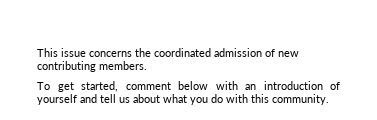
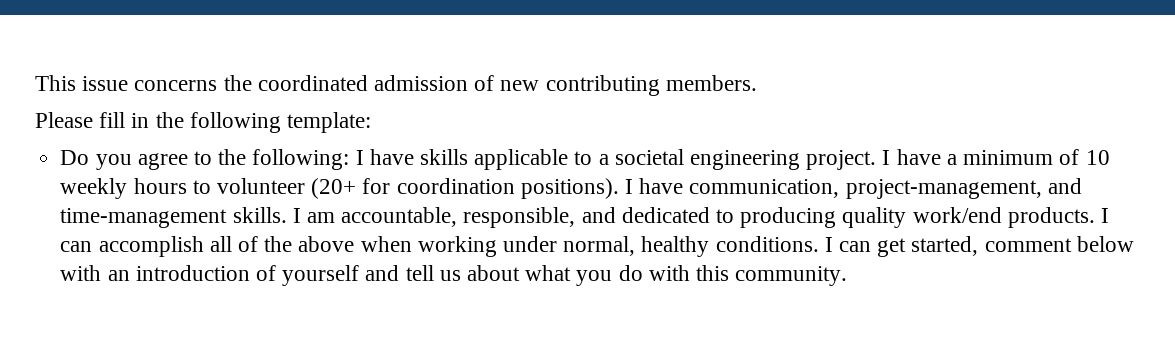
- To get started, comment below with an introduction of yourself and tell us about what you do with this community.
+ Please fill in the following template:
+ Do you agree to the following: I have skills applicable to a societal engineering project. I have a minimum of 10 weekly hours to volunteer (20+ for coordination positions). I have communication, project-management, and time-management skills. I am accountable, responsible, and dedicated to producing quality work/end products. I can accomplish all of the above when working under normal, healthy conditions. I can get started, comment below with an introduction of yourself and tell us about what you do with this community.

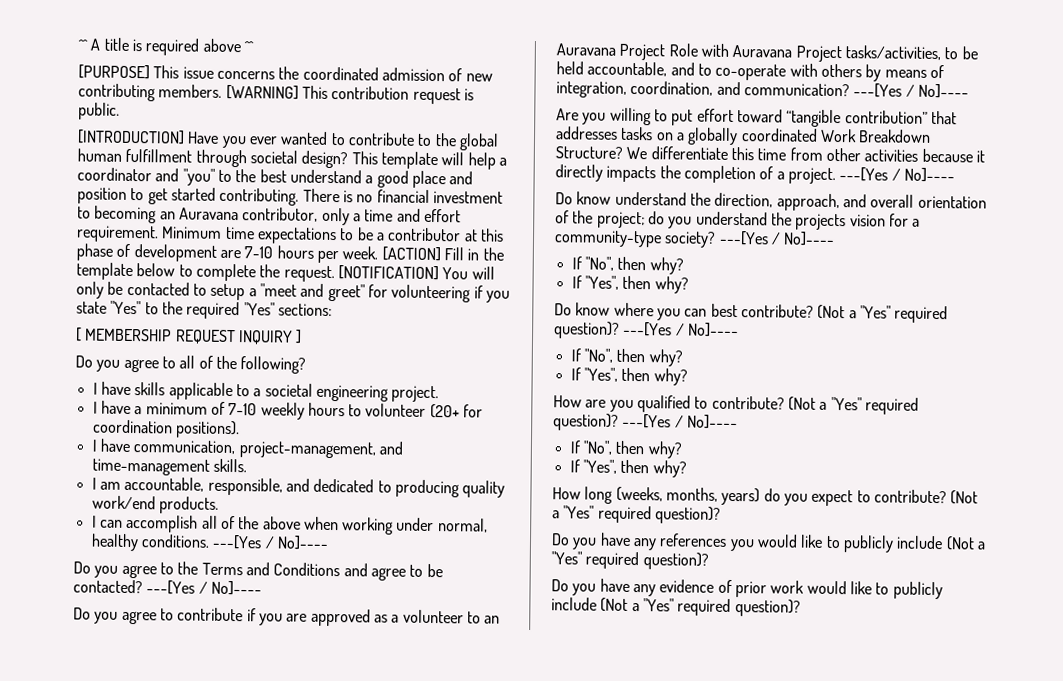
- This issue concerns the coordinated admission of new contributing members.
- Please fill in the following template:
- Do you agree to the following: I have skills applicable to a societal engineering project. I have a minimum of 10 weekly hours to volunteer (20+ for coordination positions). I have communication, project-management, and time-management skills. I am accountable, responsible, and dedicated to producing quality work/end products. I can accomplish all of the above when working under normal, healthy conditions. I can get started, comment below with an introduction of yourself and tell us about what you do with this community.
+ ^^ A title is required above ^^
+ [PURPOSE] This issue concerns the coordinated admission of new contributing members. [WARNING] This contribution request is public.
+ [INTRODUCTION] Have you ever wanted to contribute to the global human fulfillment through societal design? This template will help a coordinator and "you" to the best understand a good place and position to get started contributing. There is no financial investment to becoming an Auravana contributor, only a time and effort requirement. Minimum time expectations to be a contributor at this phase of development are 7-10 hours per week. [ACTION] Fill in the template below to complete the request. [NOTIFICATION] You will only be contacted to setup a "meet and greet" for volunteering if you state "Yes" to the required "Yes" sections:
+ [ MEMBERSHIP REQUEST INQUIRY ]
+ Do you agree to all of the following?
+ I have skills applicable to a societal engineering project.
+ I have a minimum of 7-10 weekly hours to volunteer (20+ for coordination positions).
+ I have communication, project-management, and time-management skills.
+ I am accountable, responsible, and dedicated to producing quality work/end products.
+ I can accomplish all of the above when working under normal, healthy conditions. ---[Yes / No]----
+ Do you agree to the Terms and Conditions and agree to be contacted? ---[Yes / No]----
+ Do you agree to contribute if you are approved as a volunteer to an Auravana Project Role with Auravana Project tasks/activities, to be held accountable, and to co-operate with others by means of integration, coordination, and communication? ---[Yes / No]----
+ Are you willing to put effort toward “tangible contribution” that addresses tasks on a globally coordinated Work Breakdown Structure? We differentiate this time from other activities because it directly impacts the completion of a project. ---[Yes / No]----
+ Do know understand the direction, approach, and overall orientation of the project; do you understand the projects vision for a community-type society? ---[Yes / No]----
+ If "No", then why?
+ If "Yes", then why?
+ Do know where you can best contribute? (Not a "Yes" required question)? ---[Yes / No]----
+ If "No", then why?
+ If "Yes", then why?
+ How are you qualified to contribute? (Not a "Yes" required question)? ---[Yes / No]----
+ If "No", then why?
+ If "Yes", then why?
+ How long (weeks, months, years) do you expect to contribute? (Not a "Yes" required question)?
+ Do you have any references you would like to publicly include (Not a "Yes" required question)?
+ Do you have any evidence of prior work would like to publicly include (Not a "Yes" required question)?

